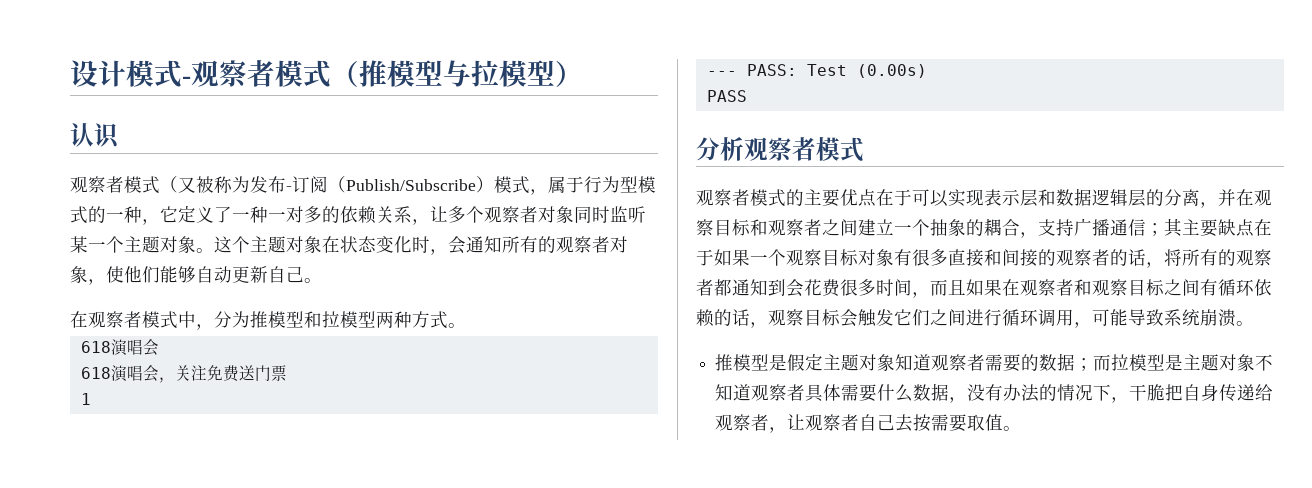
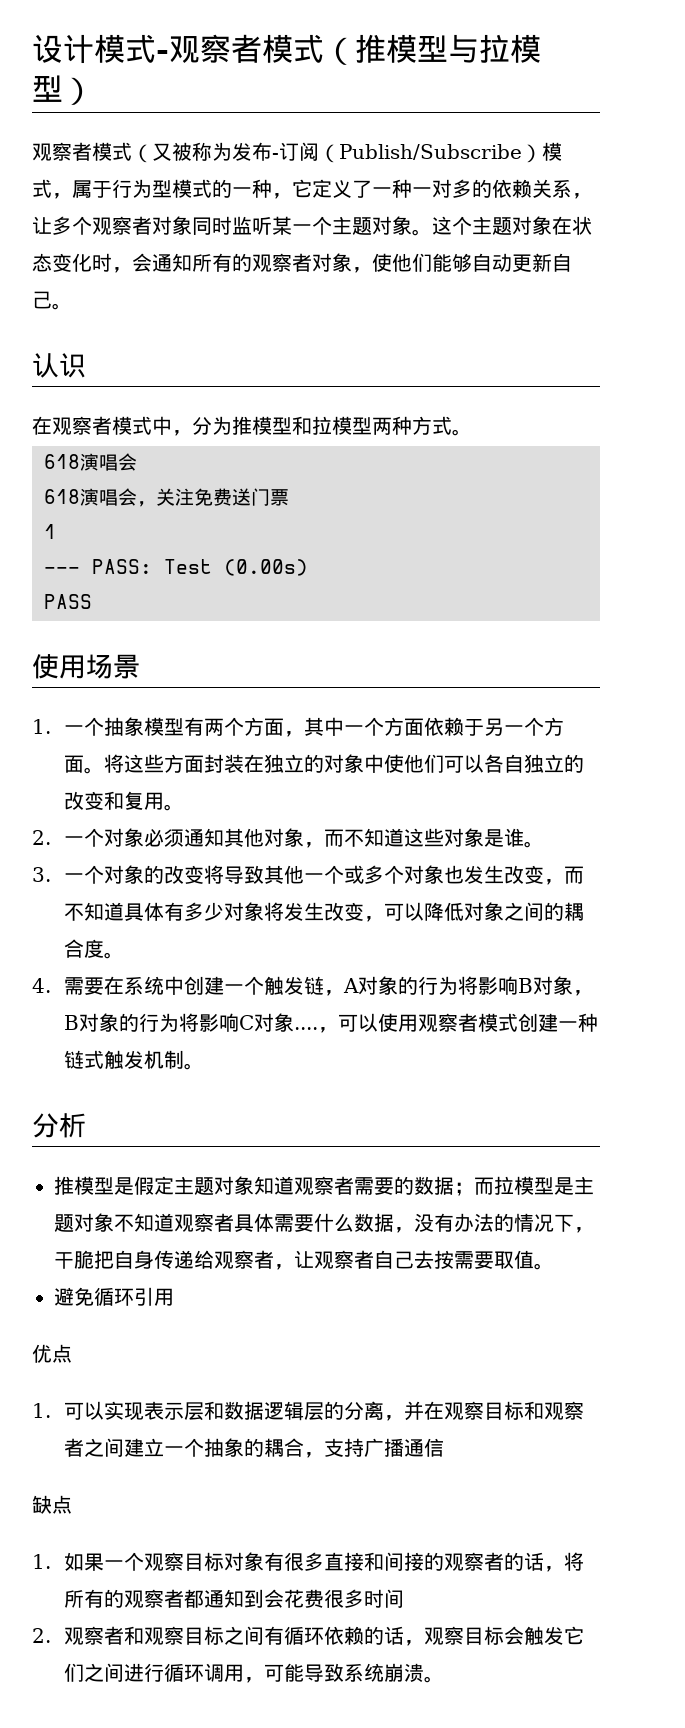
- 认识
+ 认识
- 分析观察者模式
- 观察者模式的主要优点在于可以实现表示层和数据逻辑层的分离，并在观察目标和观察者之间建立一个抽象的耦合，支持广播通信；其主要缺点在于如果一个观察目标对象有很多直接和间接的观察者的话，将所有的观察者都通知到会花费很多时间，而且如果在观察者和观察目标之间有循环依赖的话，观察目标会触发它们之间进行循环调用，可能导致系统崩溃。
+ 使用场景
+ 1.一个抽象模型有两个方面，其中一个方面依赖于另一个方面。将这些方面封装在独立的对象中使他们可以各自独立的改变和复用。
+ 2.一个对象必须通知其他对象，而不知道这些对象是谁。
+ 3.一个对象的改变将导致其他一个或多个对象也发生改变，而不知道具体有多少对象将发生改变，可以降低对象之间的耦合度。
+ 4.需要在系统中创建一个触发链，A对象的行为将影响B对象，B对象的行为将影响C对象....，可以使用观察者模式创建一种链式触发机制。
+ 分析
+ 避免循环引用
+ 优点
+ 1.可以实现表示层和数据逻辑层的分离，并在观察目标和观察者之间建立一个抽象的耦合，支持广播通信
+ 缺点
+ 1.如果一个观察目标对象有很多直接和间接的观察者的话，将所有的观察者都通知到会花费很多时间
+ 2.观察者和观察目标之间有循环依赖的话，观察目标会触发它们之间进行循环调用，可能导致系统崩溃。

